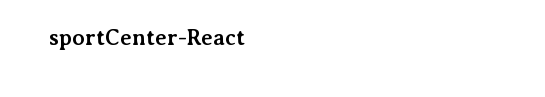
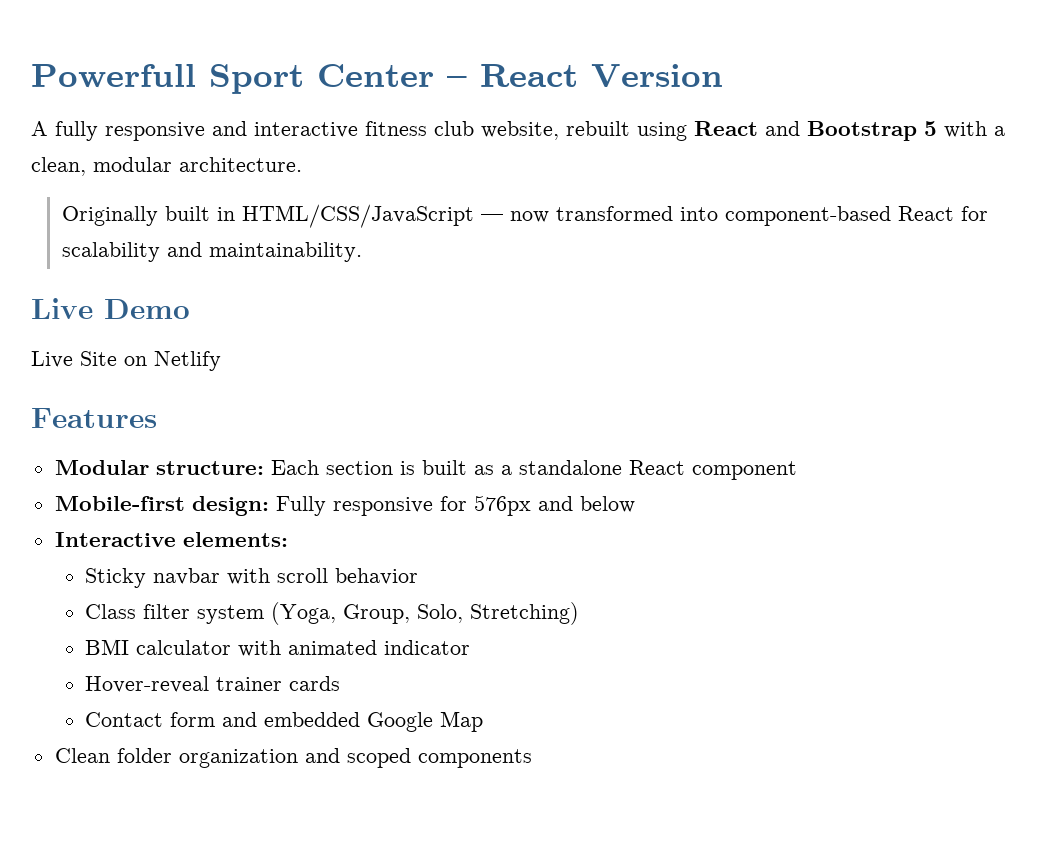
- sportCenter-React
+ Powerfull Sport Center – React Version
+ A fully responsive and interactive fitness club website, rebuilt using React and Bootstrap 5 with a clean, modular architecture.
+ Originally built in HTML/CSS/JavaScript — now transformed into component-based React for scalability and maintainability.
+ Live Demo
+ Live Site on Netlify
+ Features
+ Modular structure: Each section is built as a standalone React component
+ Mobile-first design: Fully responsive for 576px and below
+ Interactive elements:
+ Sticky navbar with scroll behavior
+ Class filter system (Yoga, Group, Solo, Stretching)
+ BMI calculator with animated indicator
+ Hover-reveal trainer cards
+ Contact form and embedded Google Map
+ Clean folder organization and scoped components

